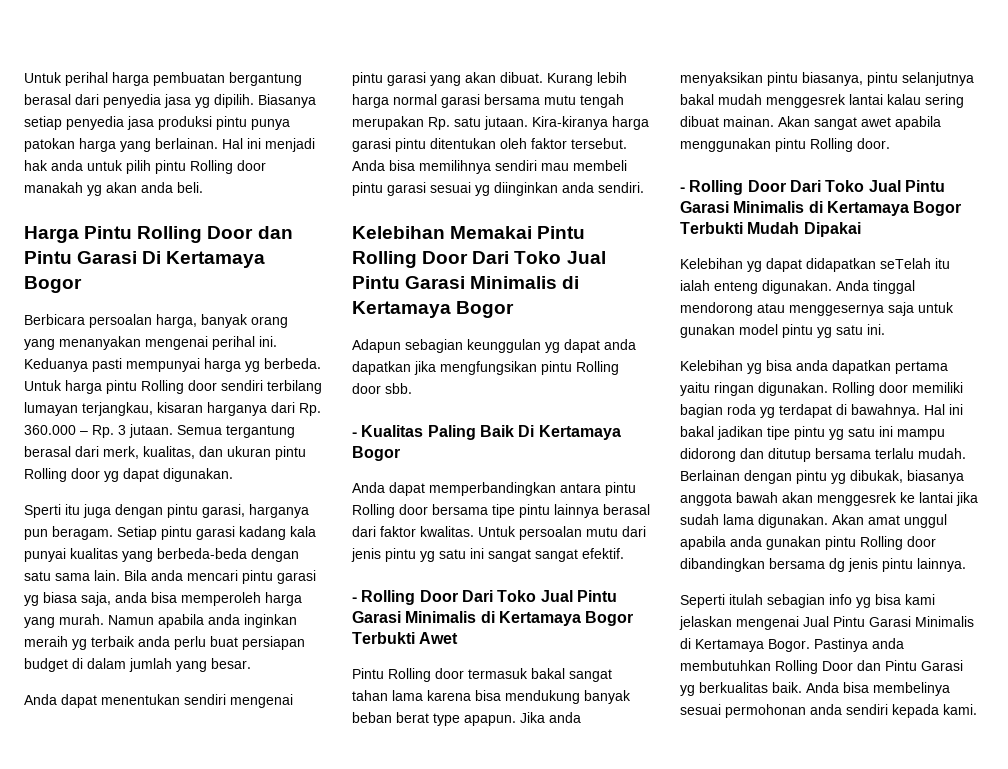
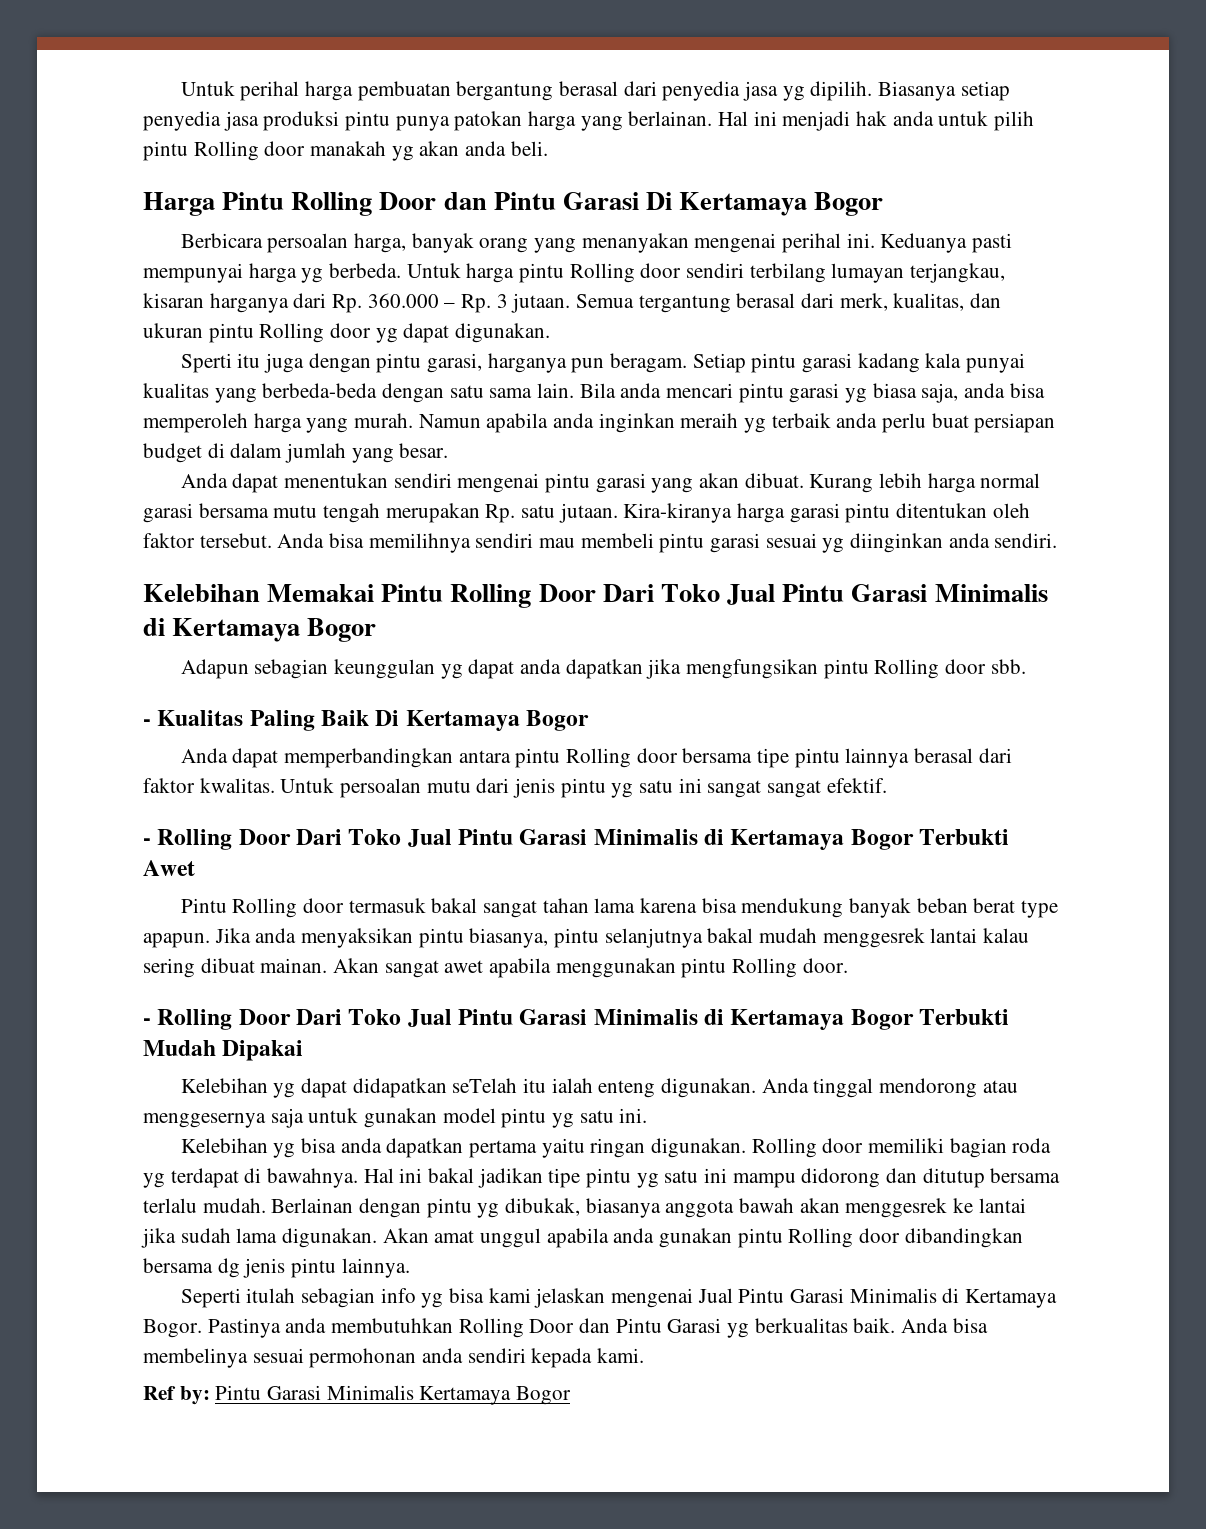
+ Ref by: Pintu Garasi Minimalis Kertamaya Bogor

